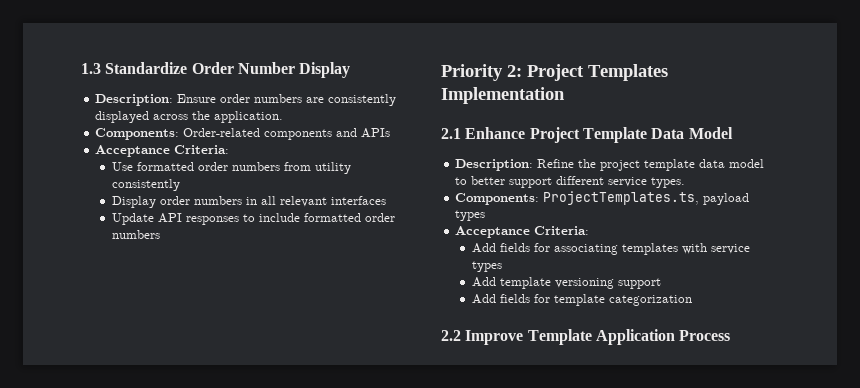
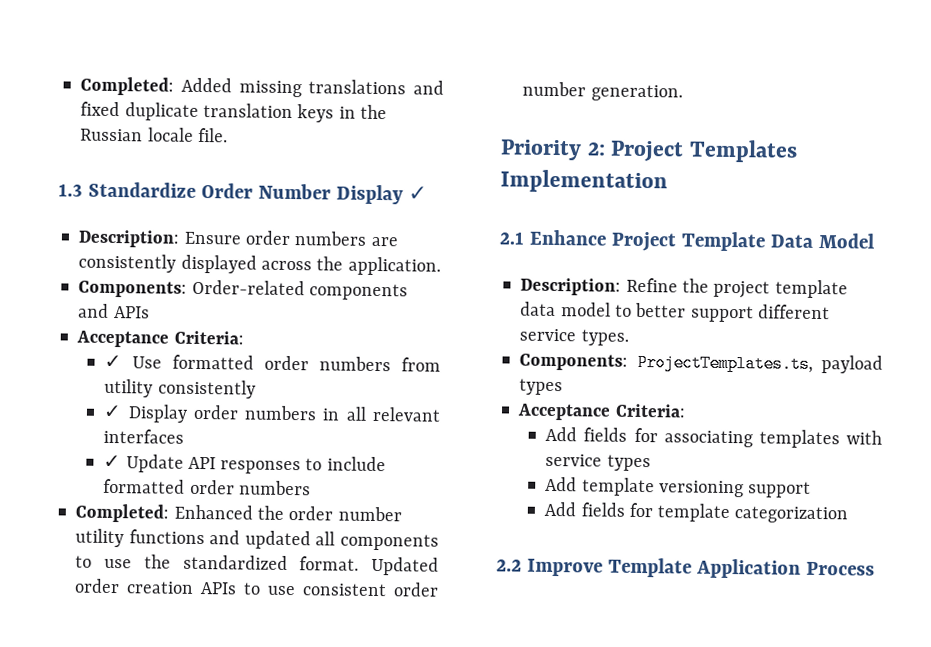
+ Completed: Added missing translations and fixed duplicate translation keys in the Russian locale file.
- 1.3 Standardize Order Number Display
+ 1.3 Standardize Order Number Display ✓
- Use formatted order numbers from utility consistently
+ ✓ Use formatted order numbers from utility consistently
- Display order numbers in all relevant interfaces
+ ✓ Display order numbers in all relevant interfaces
- Update API responses to include formatted order numbers
+ ✓ Update API responses to include formatted order numbers
+ Completed: Enhanced the order number utility functions and updated all components to use the standardized format. Updated order creation APIs to use consistent order number generation.

